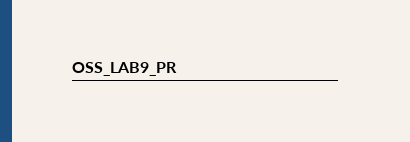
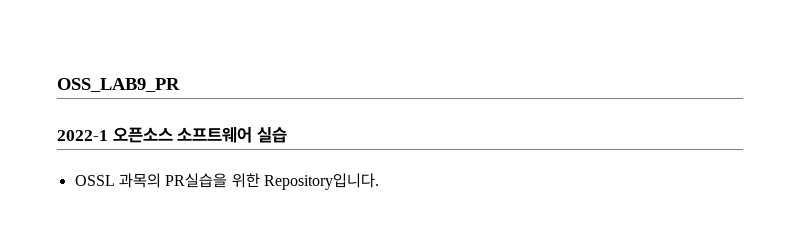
+ 2022-1 오픈소스 소프트웨어 실습
+ OSSL 과목의 PR실습을 위한 Repository입니다.

